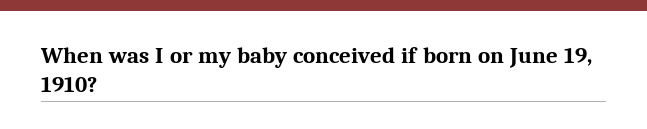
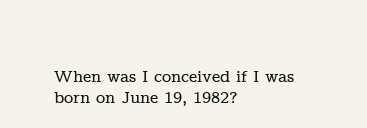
- When was I or my baby conceived if born on June 19, 1910?
+ When was I conceived if I was born on June 19, 1982?

